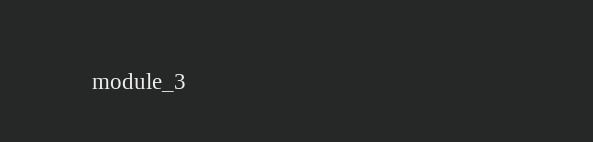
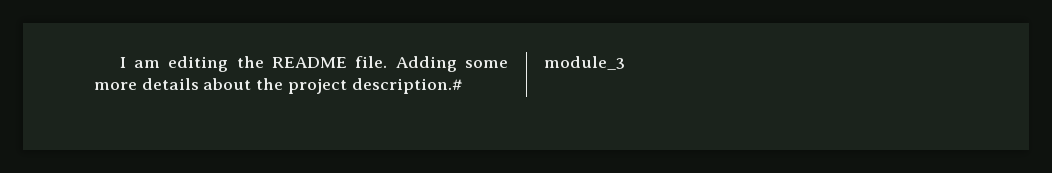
- module_3
+ I am editing the README file. Adding some more details about the project description.# module_3

